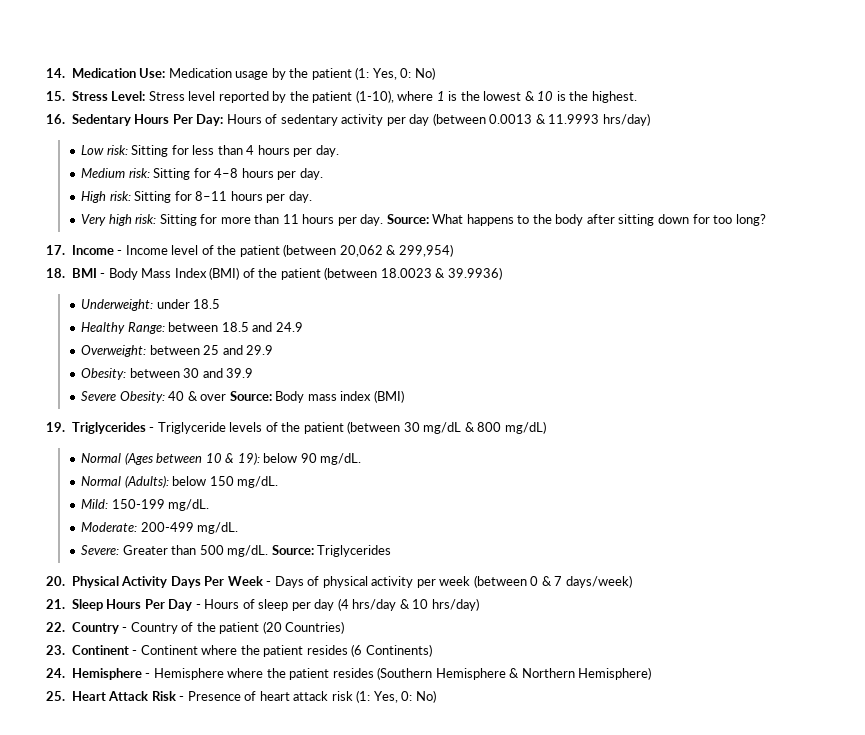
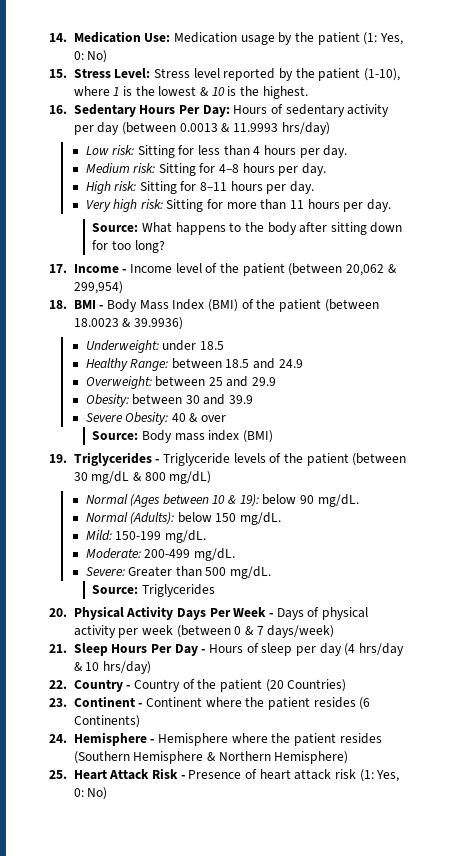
- Very high risk: Sitting for more than 11 hours per day. Source: What happens to the body after sitting down for too long?
+ Very high risk: Sitting for more than 11 hours per day.
+ Source: What happens to the body after sitting down for too long?
- Severe Obesity: 40 & over Source: Body mass index (BMI)
+ Severe Obesity: 40 & over
+ Source: Body mass index (BMI)
- Severe: Greater than 500 mg/dL. Source: Triglycerides
+ Severe: Greater than 500 mg/dL.
+ Source: Triglycerides

